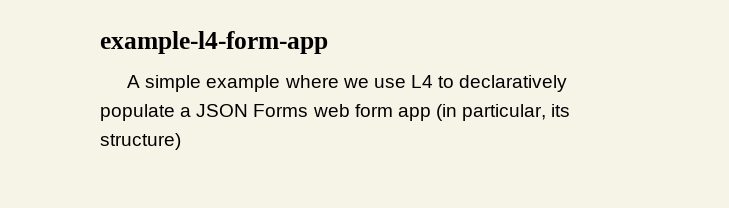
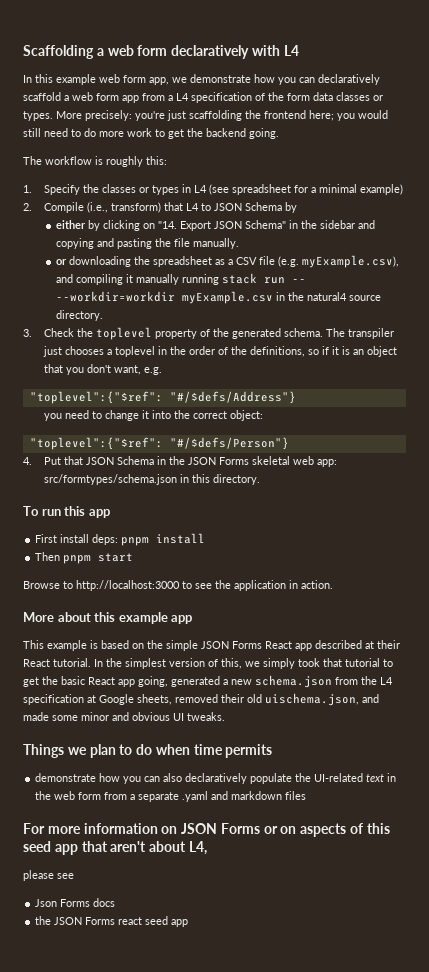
- example-l4-form-app
- A simple example where we use L4 to declaratively populate a JSON Forms web form app (in particular, its structure)
+ Scaffolding a web form declaratively with L4
+ In this example web form app, we demonstrate how you can declaratively scaffold a web form app from a L4 specification of the form data classes or types. More precisely: you're just scaffolding the frontend here; you would still need to do more work to get the backend going.
+ The workflow is roughly this:
+ 1. Specify the classes or types in L4 (see spreadsheet for a minimal example)
+ 2. Compile (i.e., transform) that L4 to JSON Schema by
+ either by clicking on "14. Export JSON Schema" in the sidebar and copying and pasting the file manually.
+ or downloading the spreadsheet as a CSV file (e.g. myExample.csv), and compiling it manually running stack run -- --workdir=workdir myExample.csv in the natural4 source directory.
+ 3. Check the toplevel property of the generated schema. The transpiler just chooses a toplevel in the order of the definitions, so if it is an object that you don't want, e.g.
+ "toplevel":{"$ref": "#/$defs/Address"}
+ you need to change it into the correct object:
+ "toplevel":{"$ref": "#/$defs/Person"}
+ 4. Put that JSON Schema in the JSON Forms skeletal web app: src/formtypes/schema.json in this directory.
+ To run this app
+ First install deps: pnpm install
+ Then pnpm start
+ Browse to http://localhost:3000 to see the application in action.
+ More about this example app
+ This example is based on the simple JSON Forms React app described at their React tutorial. In the simplest version of this, we simply took that tutorial to get the basic React app going, generated a new schema.json from the L4 specification at Google sheets, removed their old uischema.json, and made some minor and obvious UI tweaks.
+ Things we plan to do when time permits
+ demonstrate how you can also declaratively populate the UI-related text in the web form from a separate .yaml and markdown files
+ For more information on JSON Forms or on aspects of this seed app that aren't about L4,
+ please see
+ Json Forms docs
+ the JSON Forms react seed app

